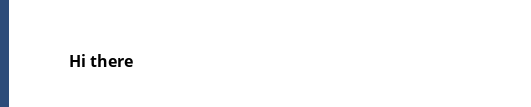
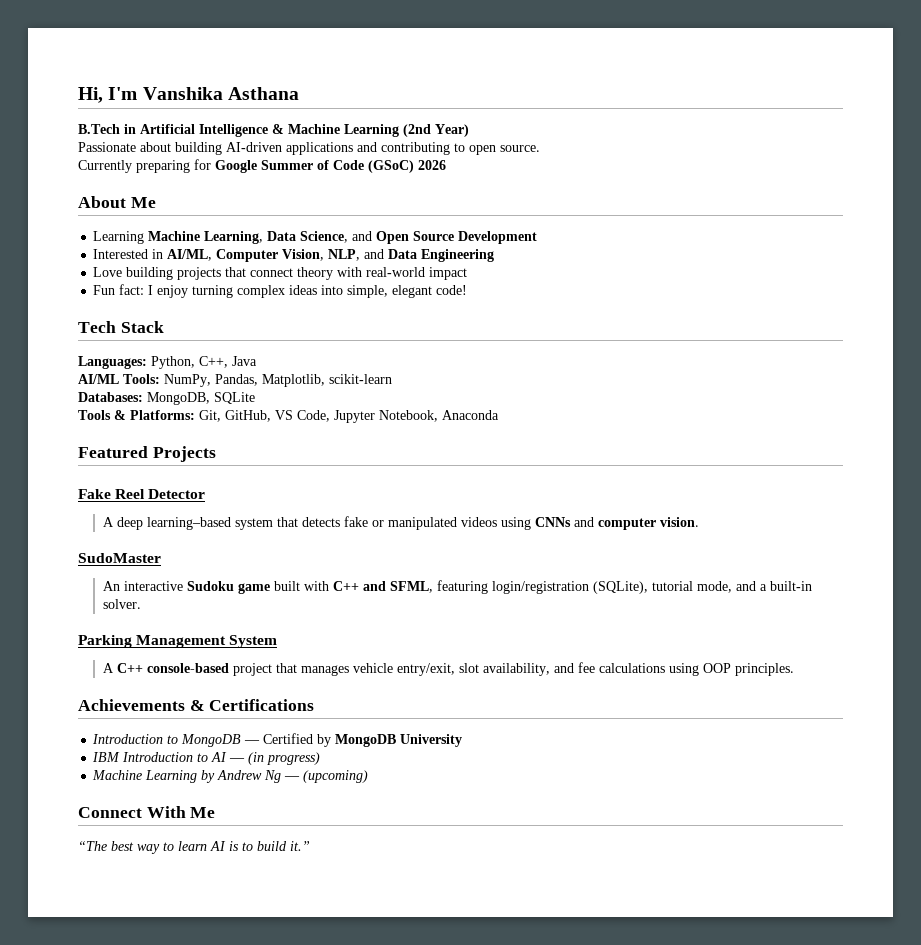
- Hi there
+ Hi, I'm Vanshika Asthana
+ B.Tech in Artificial Intelligence & Machine Learning (2nd Year)
+ Passionate about building AI-driven applications and contributing to open source.
+ Currently preparing for Google Summer of Code (GSoC) 2026
+ About Me
+ Learning Machine Learning, Data Science, and Open Source Development
+ Interested in AI/ML, Computer Vision, NLP, and Data Engineering
+ Love building projects that connect theory with real-world impact
+ Fun fact: I enjoy turning complex ideas into simple, elegant code!
+ Tech Stack
+ Languages: Python, C++, Java
+ AI/ML Tools: NumPy, Pandas, Matplotlib, scikit-learn
+ Databases: MongoDB, SQLite
+ Tools & Platforms: Git, GitHub, VS Code, Jupyter Notebook, Anaconda
+ Featured Projects
+ Fake Reel Detector
+ A deep learning–based system that detects fake or manipulated videos using CNNs and computer vision.
+ SudoMaster
+ An interactive Sudoku game built with C++ and SFML, featuring login/registration (SQLite), tutorial mode, and a built-in solver.
+ Parking Management System
+ A C++ console-based project that manages vehicle entry/exit, slot availability, and fee calculations using OOP principles.
+ Achievements & Certifications
+ Introduction to MongoDB — Certified by MongoDB University
+ IBM Introduction to AI — (in progress)
+ Machine Learning by Andrew Ng — (upcoming)
+ Connect With Me
+ “The best way to learn AI is to build it.”

